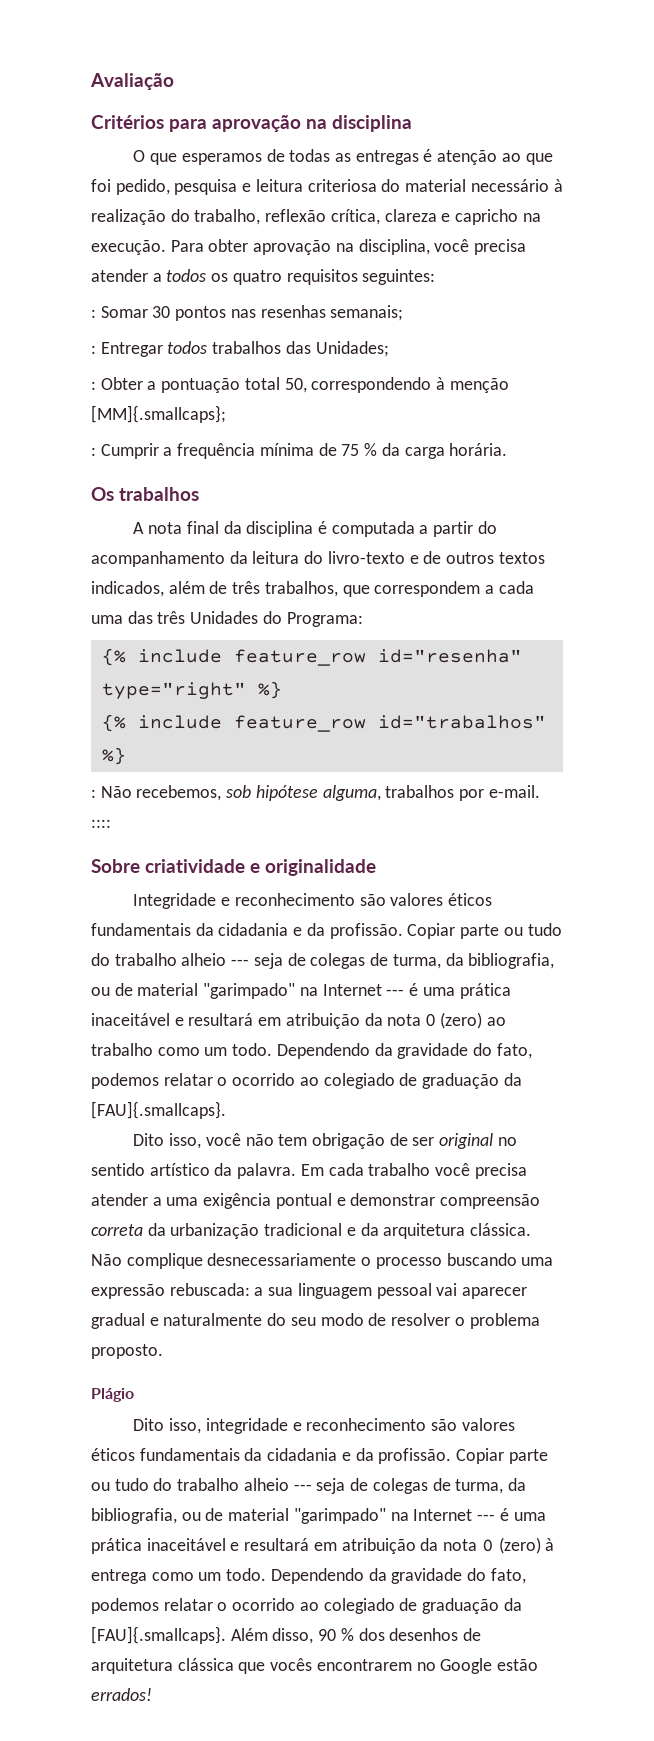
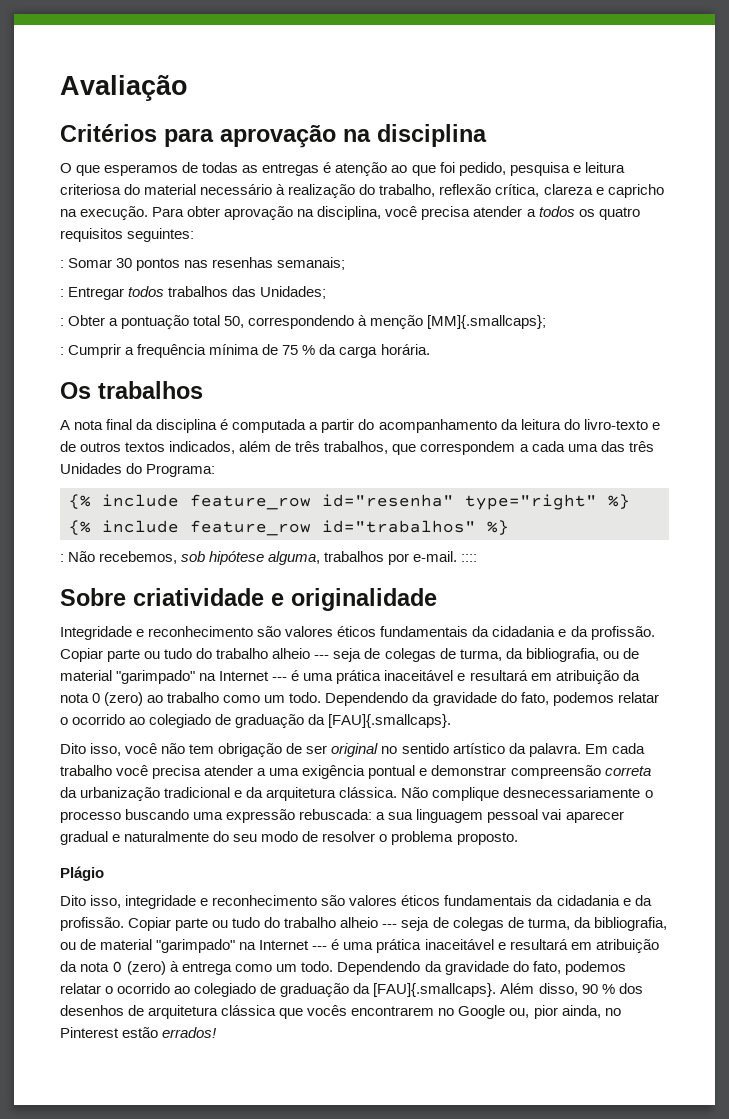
- Dependendo da gravidade do fato, podemos relatar o ocorrido ao colegiado de graduação da [FAU]{.smallcaps}. Além disso, 90 % dos desenhos de arquitetura clássica que vocês encontrarem no Google estão errados!
+ Dependendo da gravidade do fato, podemos relatar o ocorrido ao colegiado de graduação da [FAU]{.smallcaps}. Além disso, 90 % dos desenhos de arquitetura clássica que vocês encontrarem no Google ou, pior ainda, no Pinterest estão errados!

